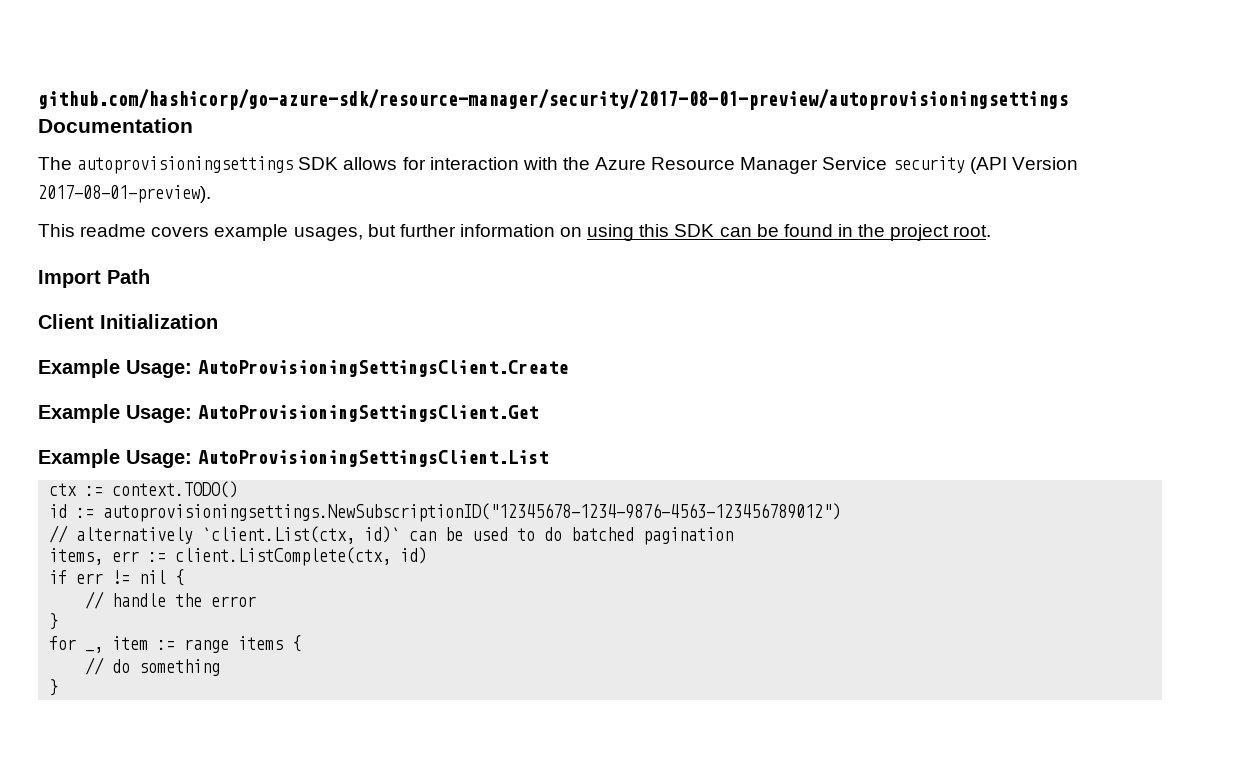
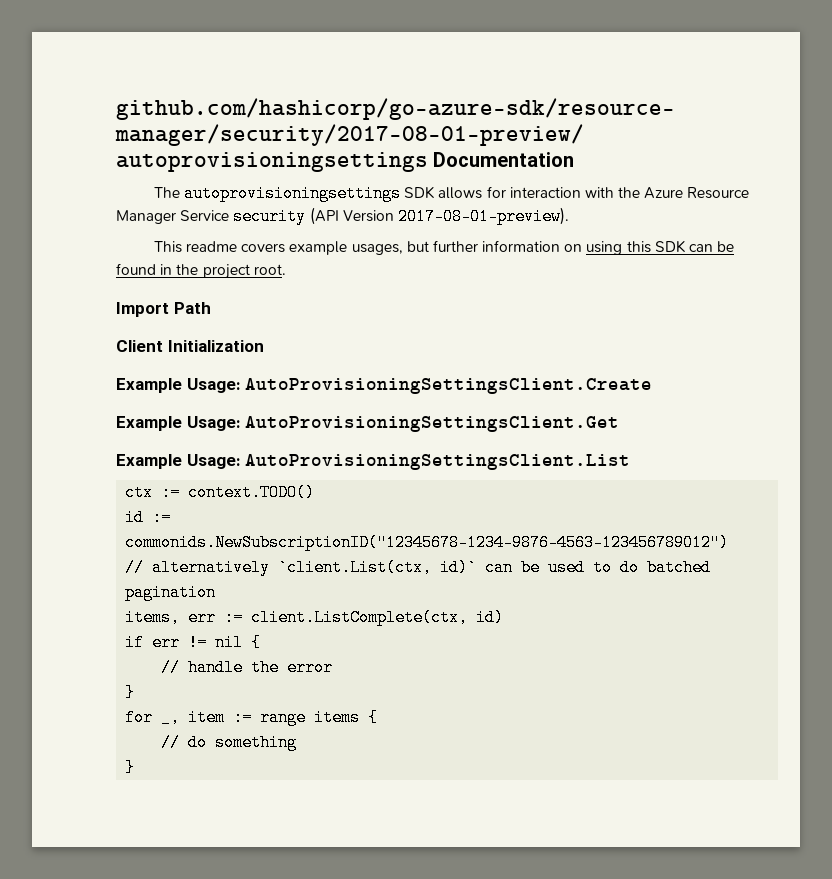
- id := autoprovisioningsettings.NewSubscriptionID("12345678-1234-9876-4563-123456789012")
+ id := commonids.NewSubscriptionID("12345678-1234-9876-4563-123456789012")

